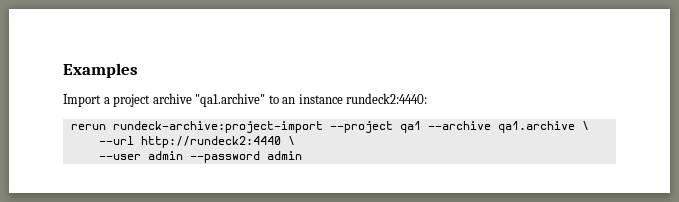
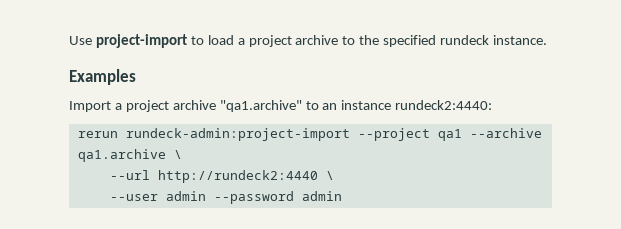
+ Use project-import to load a project archive to the specified rundeck instance.
- rerun rundeck-archive:project-import --project qa1 --archive qa1.archive \
+ rerun rundeck-admin:project-import --project qa1 --archive qa1.archive \

